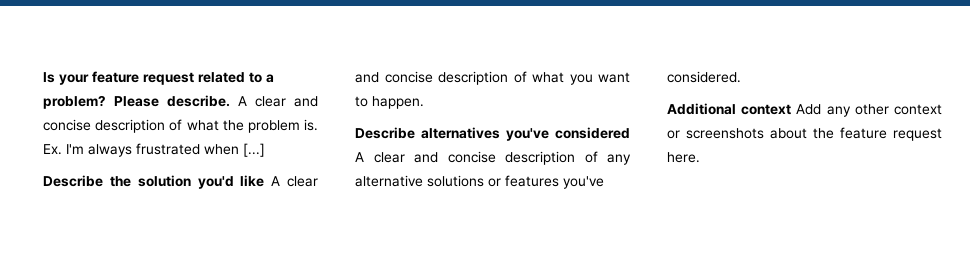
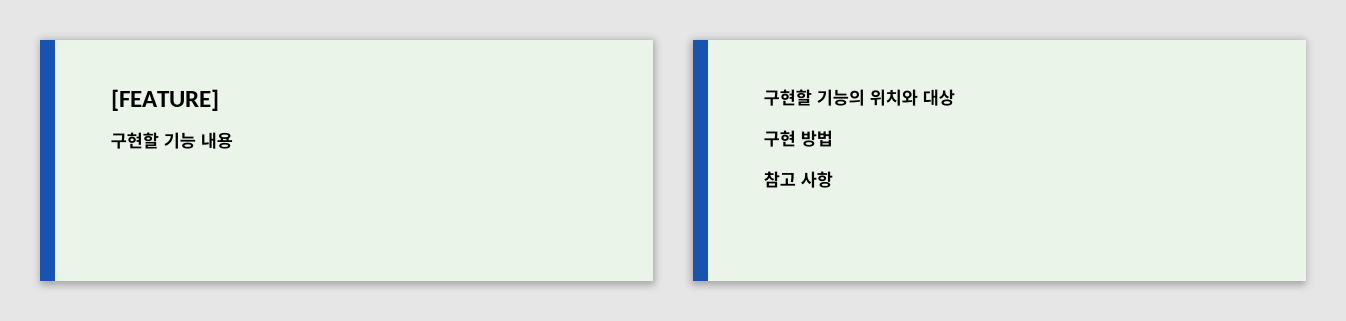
- Is your feature request related to a problem? Please describe. A clear and concise description of what the problem is. Ex. I'm always frustrated when [...]
- Describe the solution you'd like A clear and concise description of what you want to happen.
- Describe alternatives you've considered A clear and concise description of any alternative solutions or features you've considered.
- Additional context Add any other context or screenshots about the feature request here.
+ [FEATURE]
+ 구현할 기능 내용
+ 구현할 기능의 위치와 대상
+ 구현 방법
+ 참고 사항

